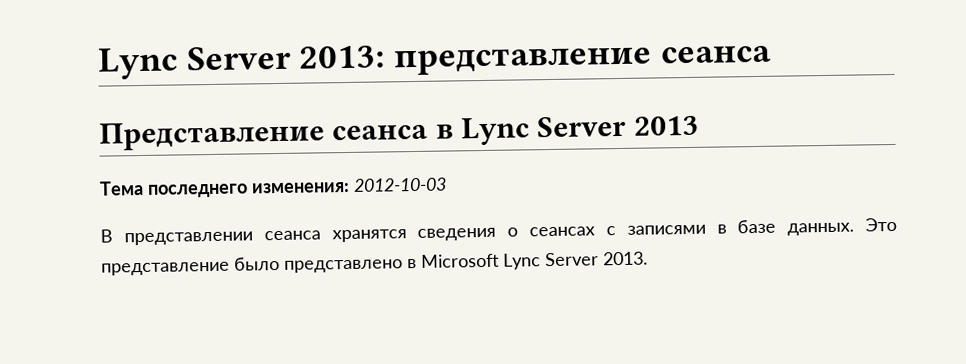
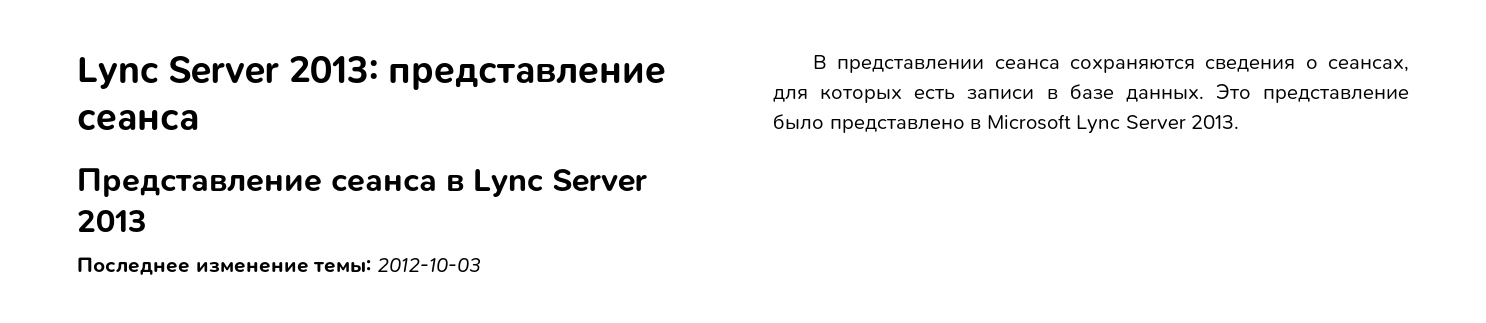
- Тема последнего изменения: 2012-10-03
+ Последнее изменение темы: 2012-10-03
- В представлении сеанса хранятся сведения о сеансах с записями в базе данных.
+ В представлении сеанса сохраняются сведения о сеансах, для которых есть записи в базе данных.

